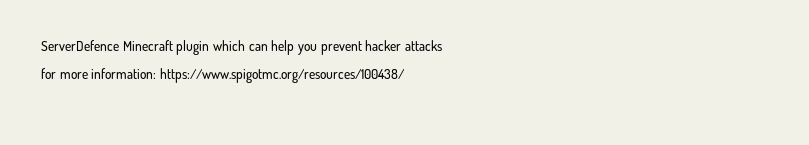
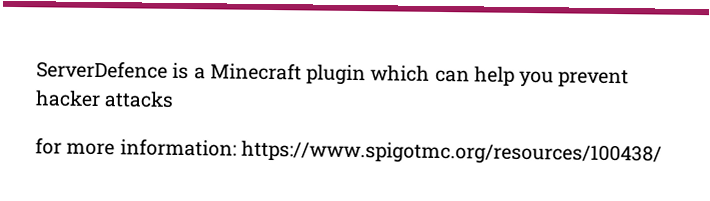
- ServerDefence Minecraft plugin which can help you prevent hacker attacks
+ ServerDefence is a Minecraft plugin which can help you prevent hacker attacks

